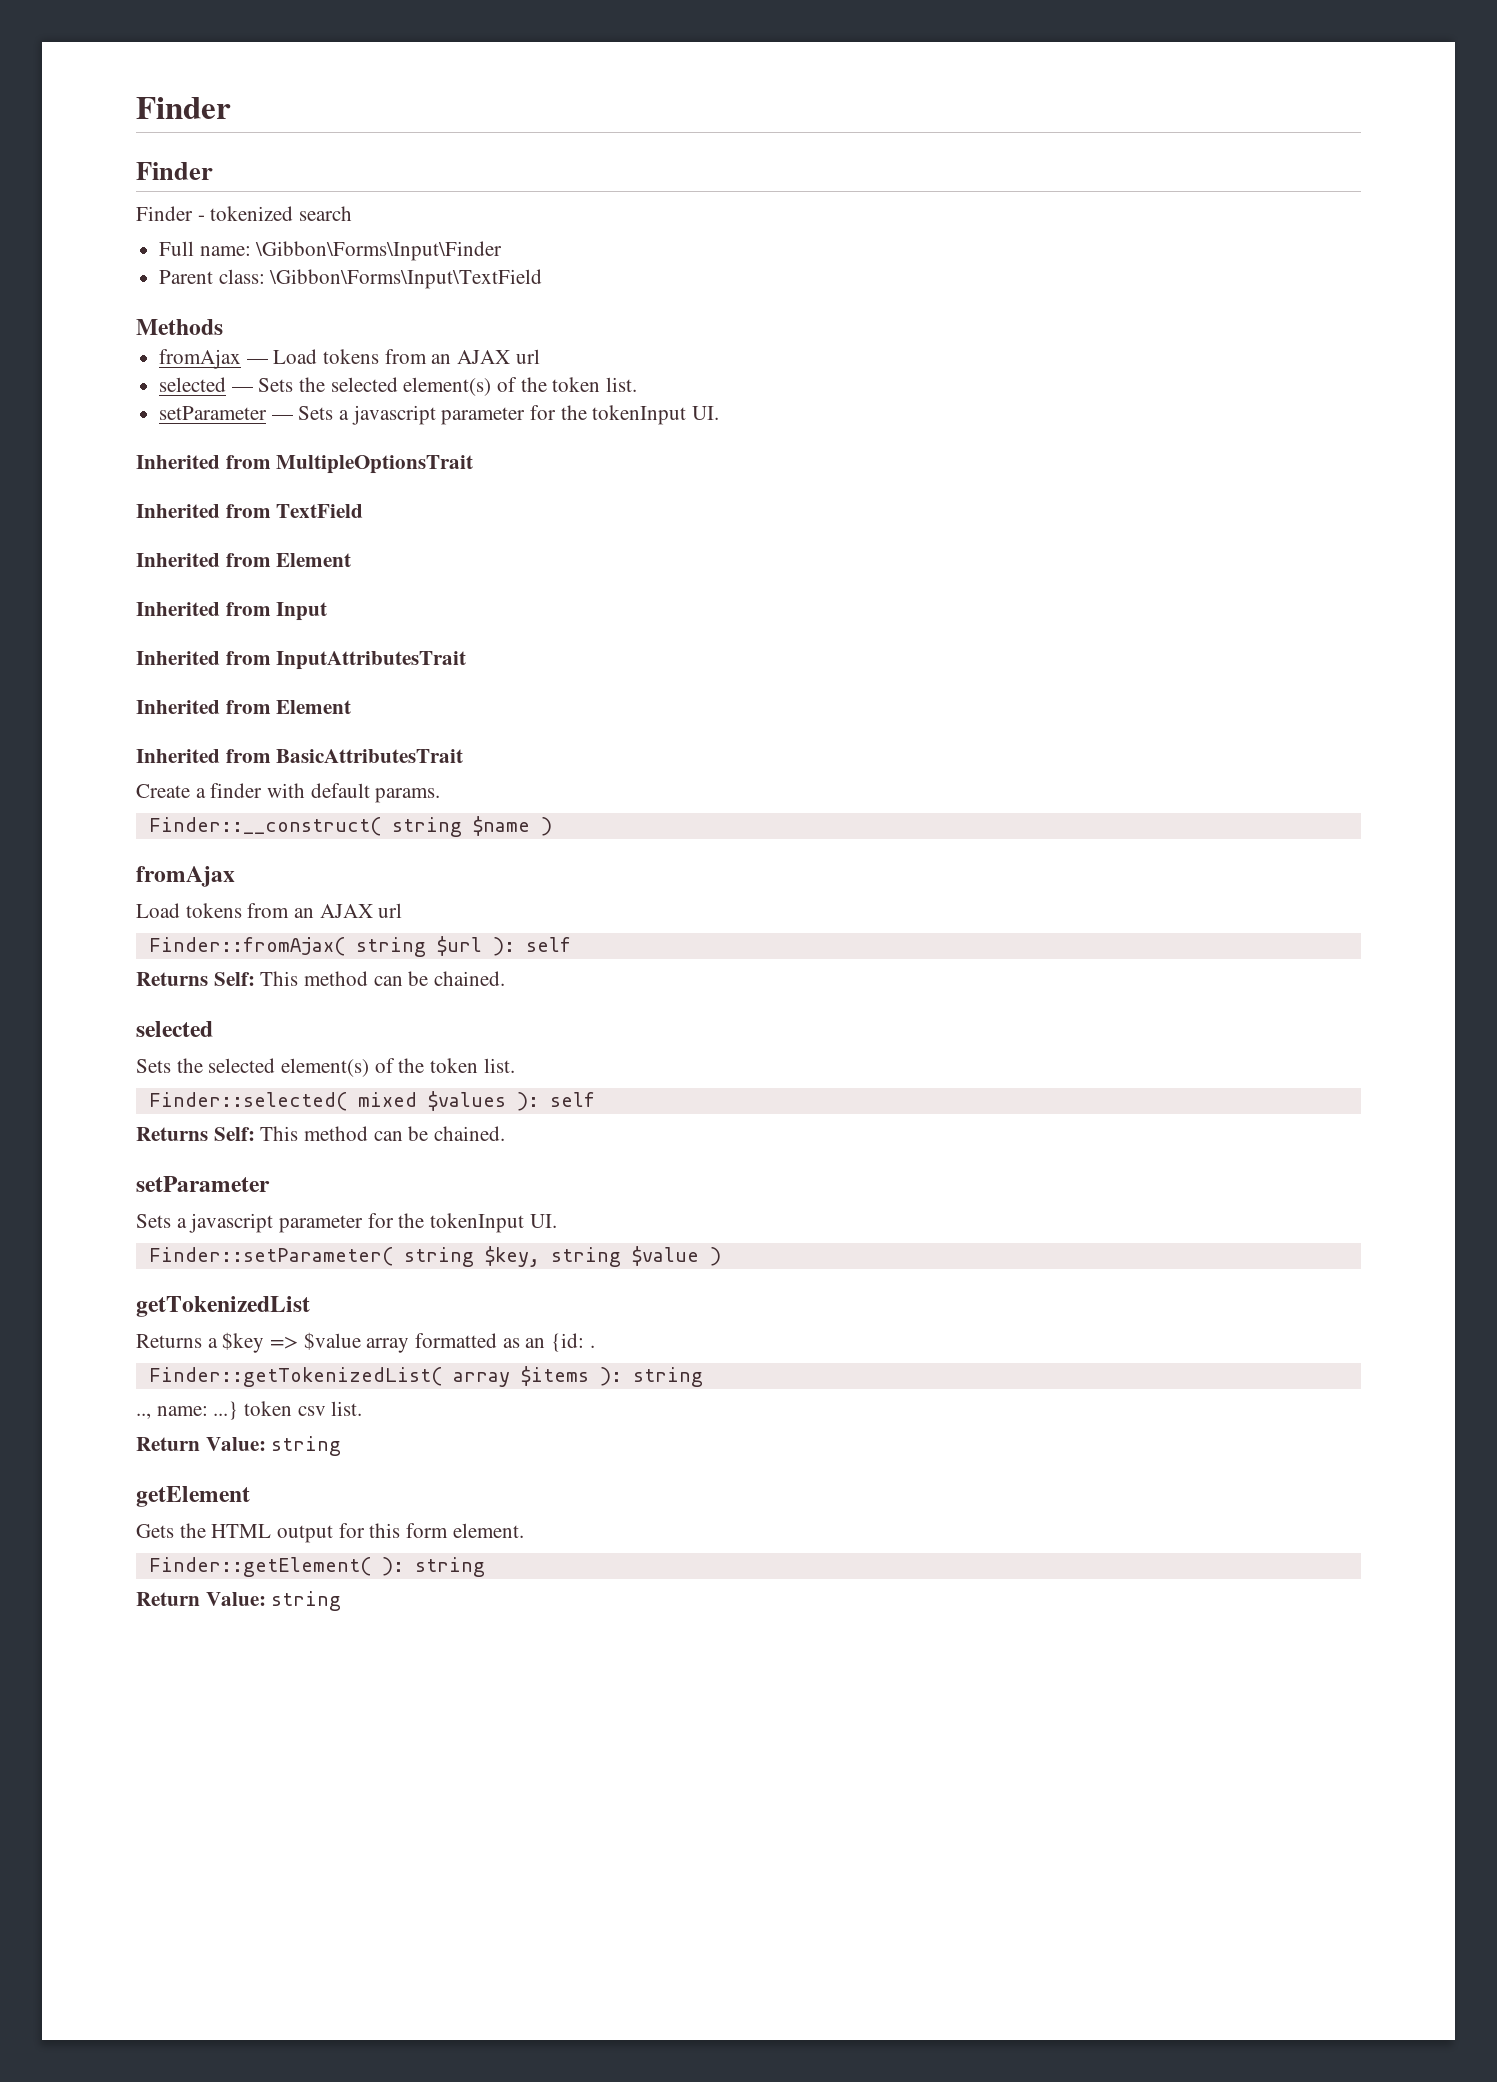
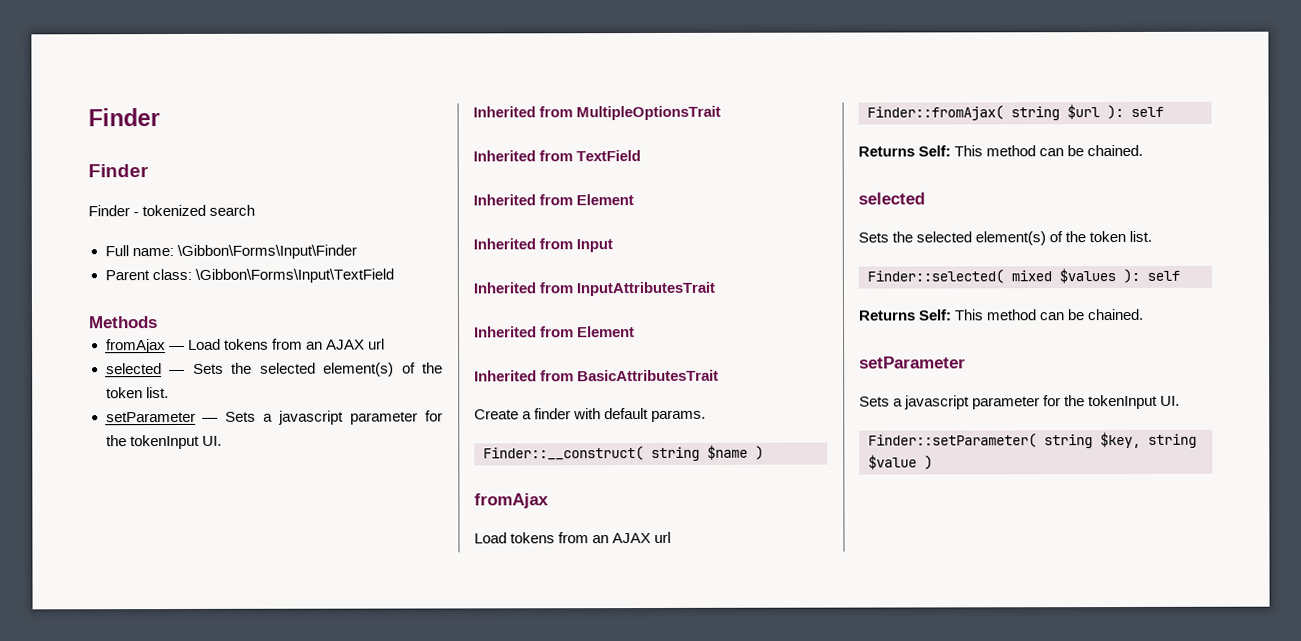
- getTokenizedList
- Returns a $key => $value array formatted as an {id: .
- Finder::getTokenizedList( array $items ): string
- .., name: ...} token csv list.
- Return Value: string
- getElement
- Gets the HTML output for this form element.
- Finder::getElement( ): string
- Return Value: string

